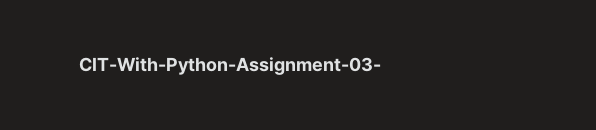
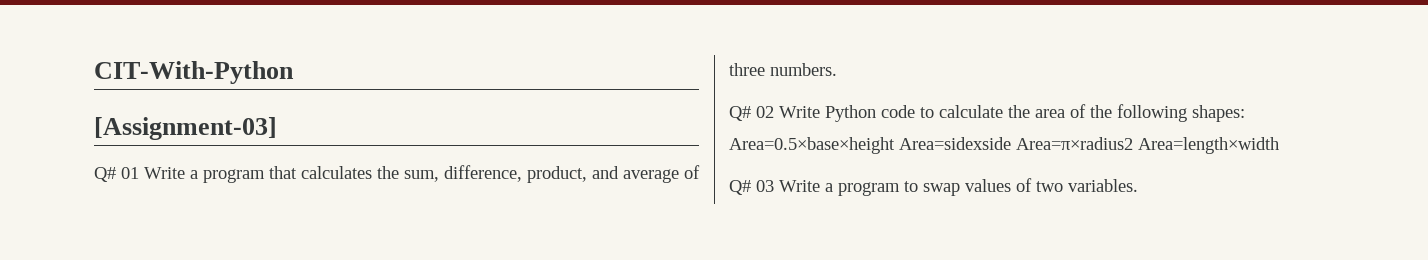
- CIT-With-Python-Assignment-03-
+ CIT-With-Python
+ [Assignment-03]
+ Q# 01 Write a program that calculates the sum, difference, product, and average of three numbers.
+ Q# 02 Write Python code to calculate the area of the following shapes: Area=0.5×base×height Area=sidexside Area=π×radius2 Area=length×width
+ Q# 03 Write a program to swap values of two variables.

